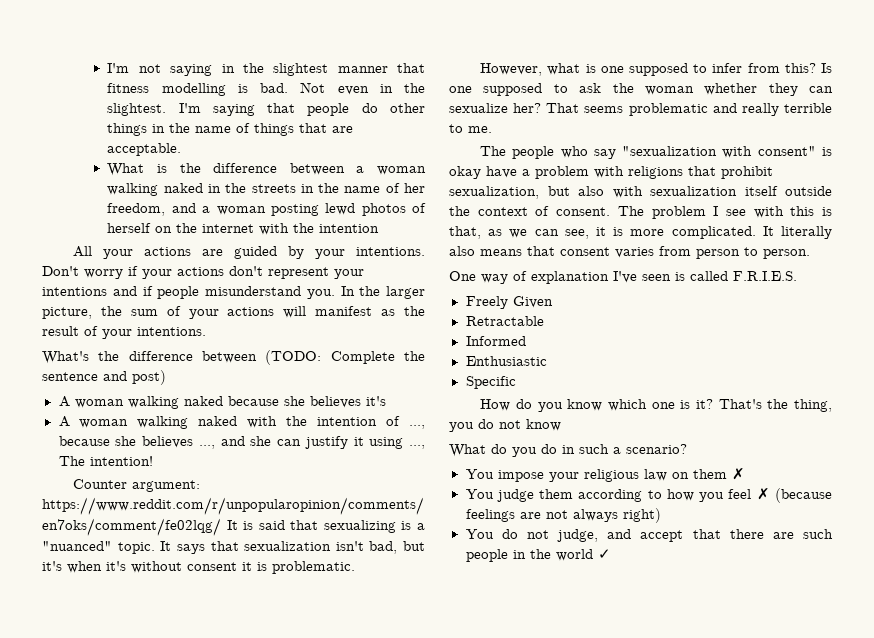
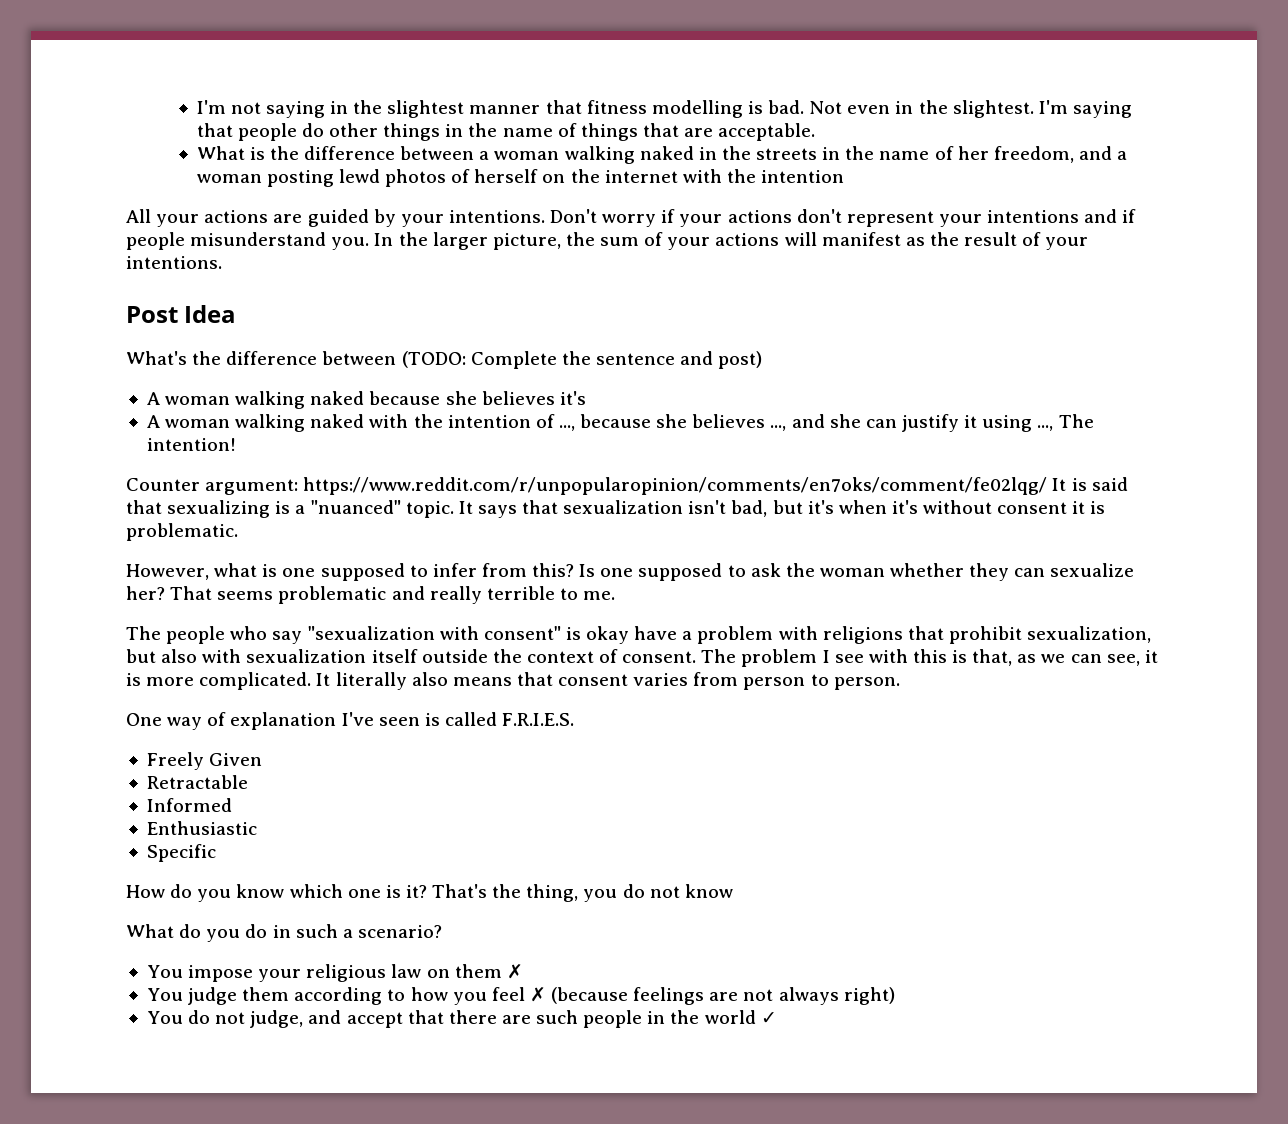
+ Post Idea

